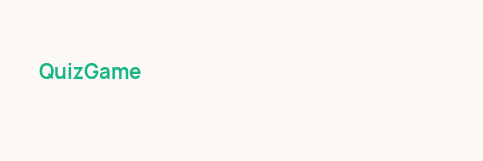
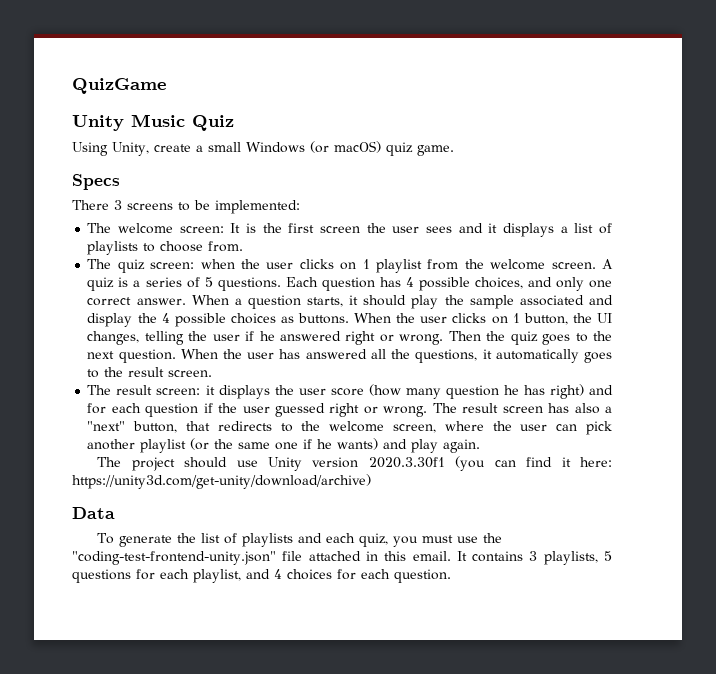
+ Unity Music Quiz
+ Using Unity, create a small Windows (or macOS) quiz game.
+ Specs
+ There 3 screens to be implemented:
+ The welcome screen: It is the first screen the user sees and it displays a list of playlists to choose from.
+ The quiz screen: when the user clicks on 1 playlist from the welcome screen. A quiz is a series of 5 questions. Each question has 4 possible choices, and only one correct answer. When a question starts, it should play the sample associated and display the 4 possible choices as buttons. When the user clicks on 1 button, the UI changes, telling the user if he answered right or wrong. Then the quiz goes to the next question. When the user has answered all the questions, it automatically goes to the result screen.
+ The result screen: it displays the user score (how many question he has right) and for each question if the user guessed right or wrong. The result screen has also a "next" button, that redirects to the welcome screen, where the user can pick another playlist (or the same one if he wants) and play again.
+ The project should use Unity version 2020.3.30f1 (you can find it here: https://unity3d.com/get-unity/download/archive)
+ Data
+ To generate the list of playlists and each quiz, you must use the "coding-test-frontend-unity.json" file attached in this email. It contains 3 playlists, 5 questions for each playlist, and 4 choices for each question.

